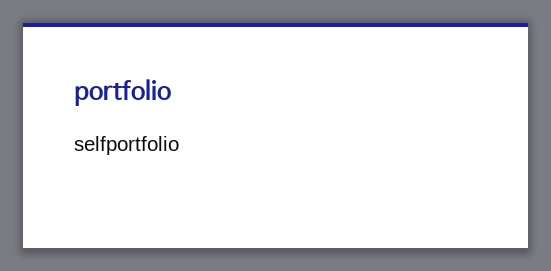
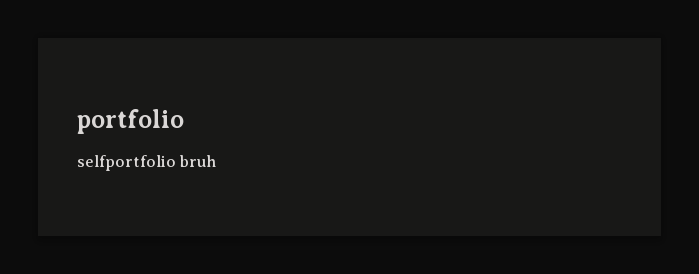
- selfportfolio
+ selfportfolio bruh

